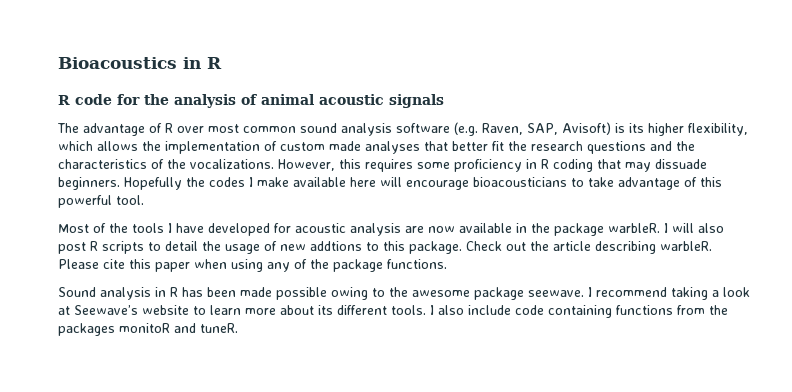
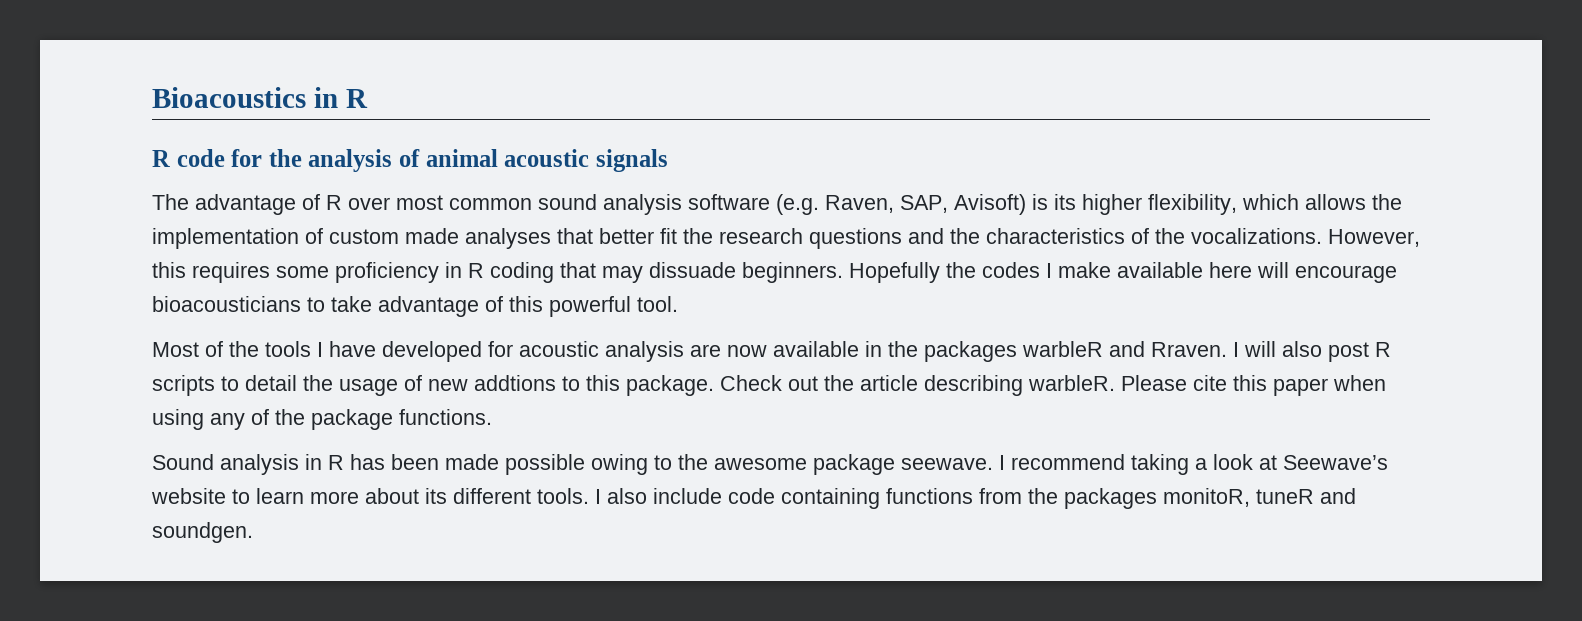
- Most of the tools I have developed for acoustic analysis are now available in the package warbleR.
+ Most of the tools I have developed for acoustic analysis are now available in the packages warbleR and Rraven.
- I also include code containing functions from the packages monitoR and tuneR.
+ I also include code containing functions from the packages monitoR, tuneR and soundgen.

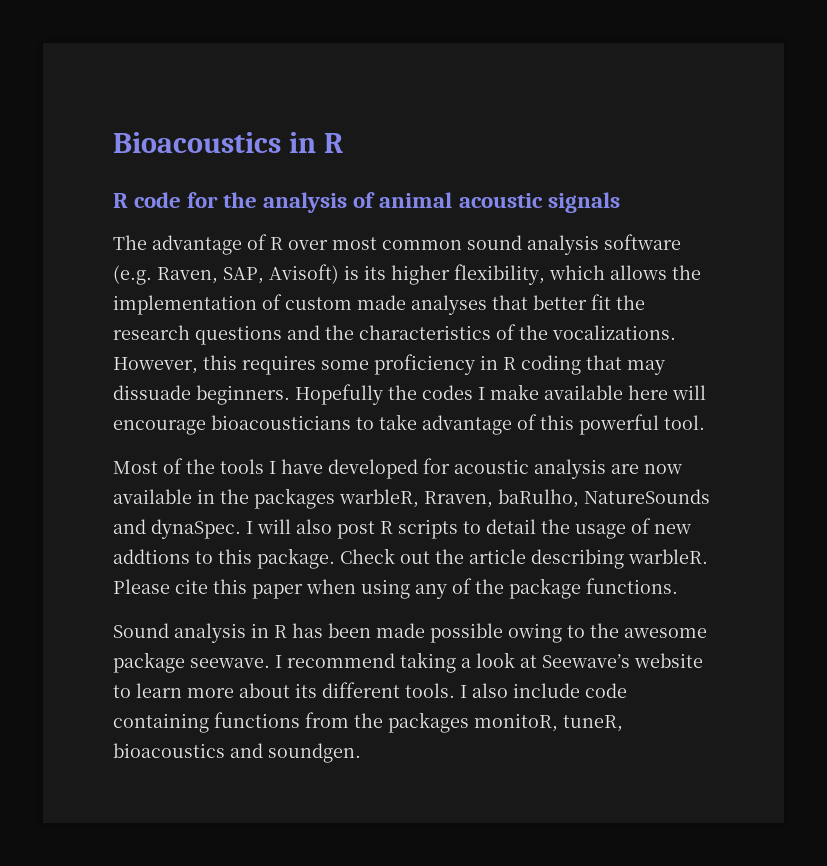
- Most of the tools I have developed for acoustic analysis are now available in the packages warbleR and Rraven.
+ Most of the tools I have developed for acoustic analysis are now available in the packages warbleR, Rraven, baRulho, NatureSounds and dynaSpec.
- I also include code containing functions from the packages monitoR, tuneR and soundgen.
+ I also include code containing functions from the packages monitoR, tuneR, bioacoustics and soundgen.

